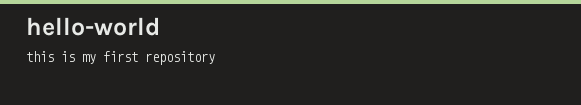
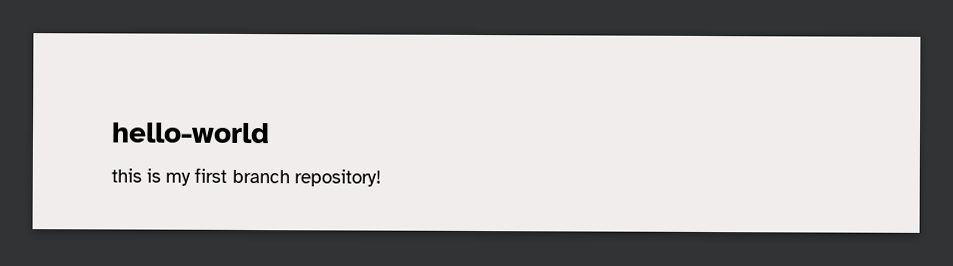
- this is my first repository
+ this is my first branch repository!

